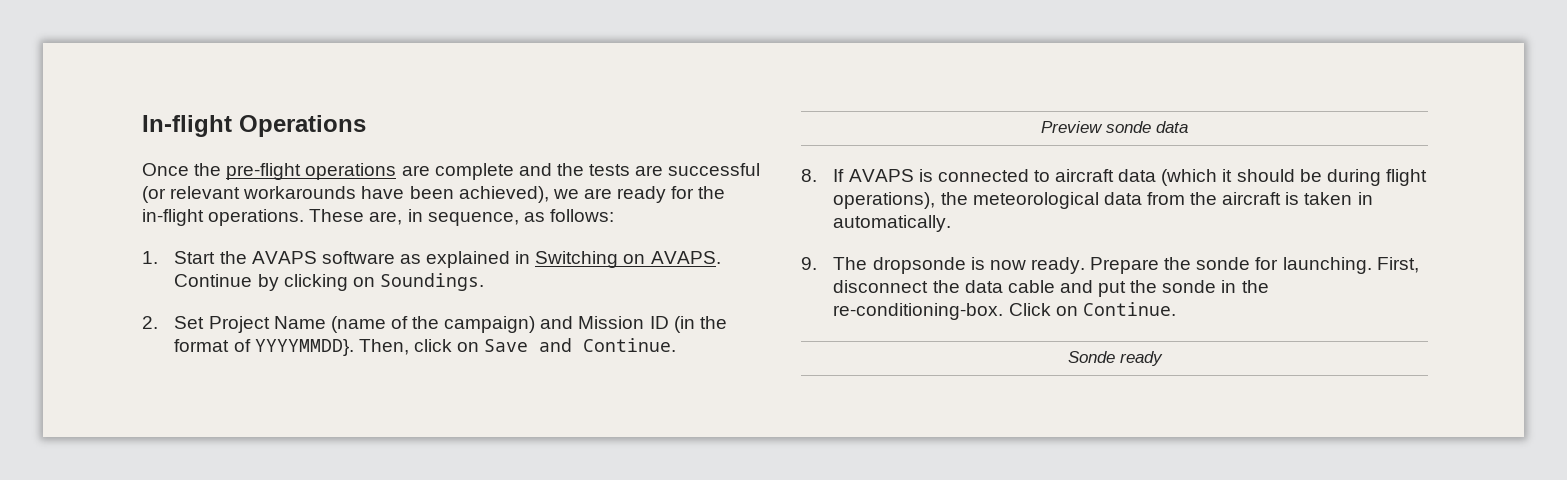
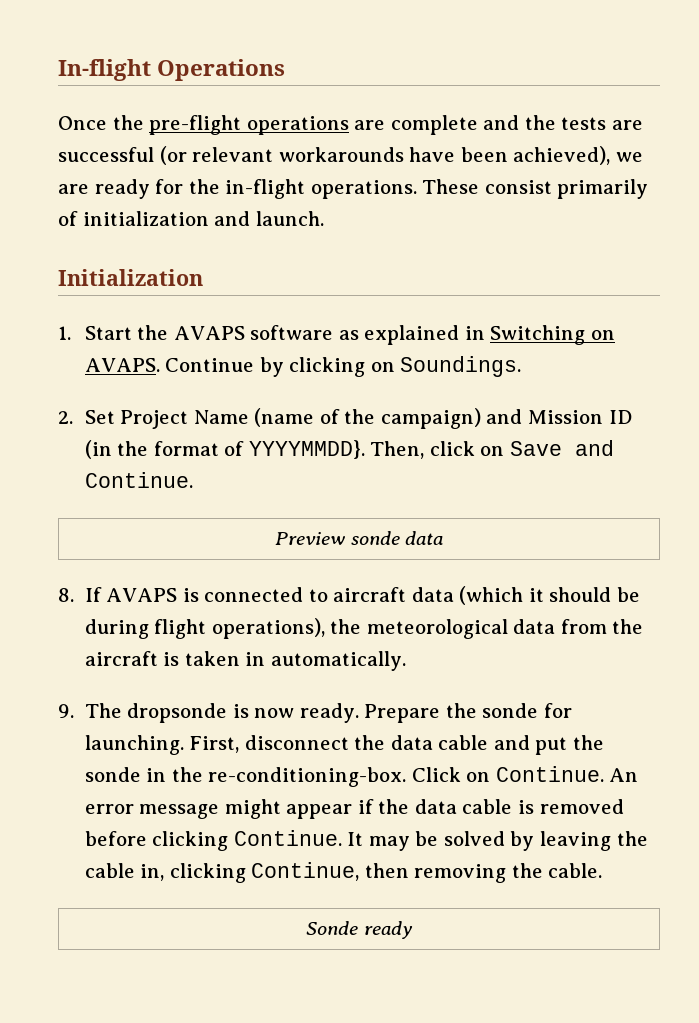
- These are, in sequence, as follows:
+ These consist primarily of initialization and launch.
+ Initialization
+ An error message might appear if the data cable is removed before clicking Continue. It may be solved by leaving the cable in, clicking Continue, then removing the cable.

